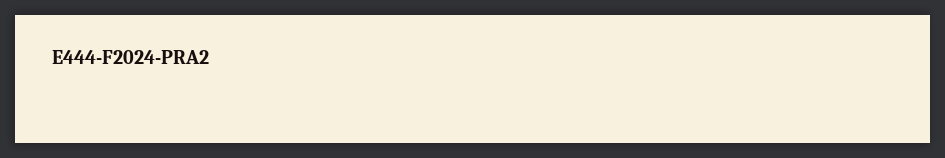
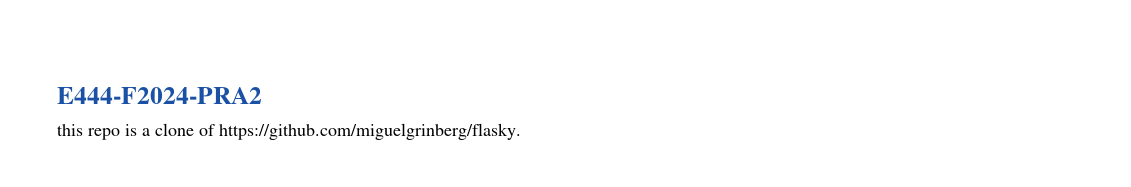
+ this repo is a clone of https://github.com/miguelgrinberg/flasky.

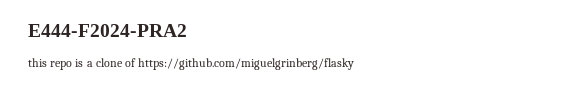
- this repo is a clone of https://github.com/miguelgrinberg/flasky.
+ this repo is a clone of https://github.com/miguelgrinberg/flasky

